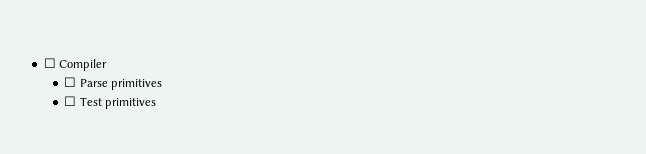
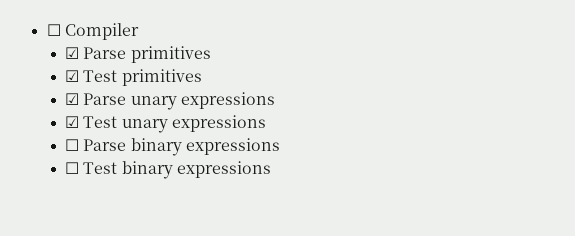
- ☐ Parse primitives
+ ☑ Parse primitives
+ ☑ Test primitives
+ ☑ Parse unary expressions
+ ☑ Test unary expressions
+ ☐ Parse binary expressions
- ☐ Test primitives
+ ☐ Test binary expressions

